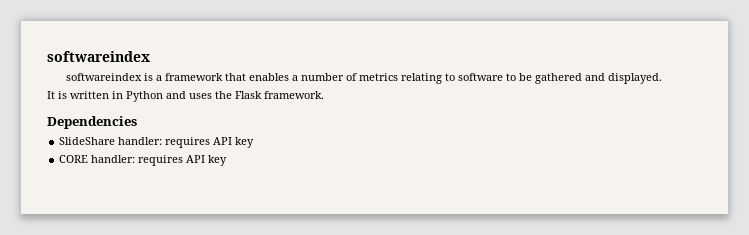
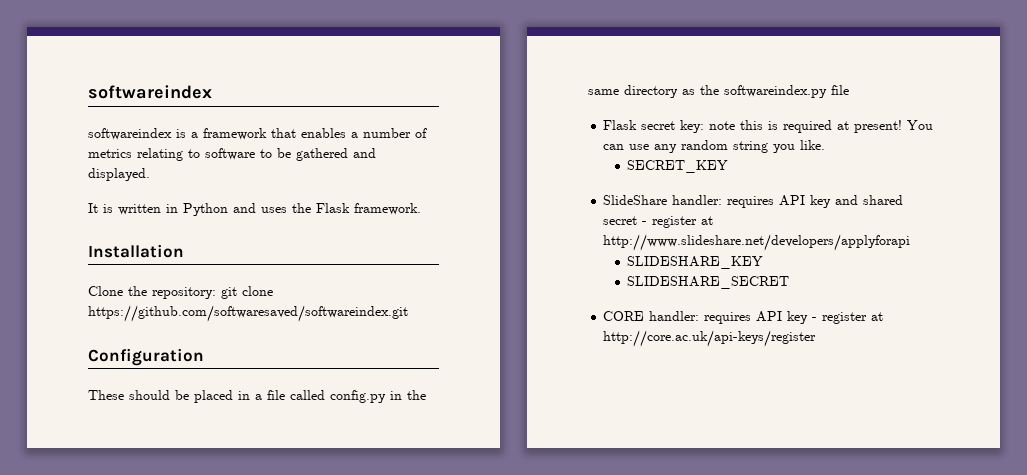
- Dependencies
+ Installation
+ Clone the repository: git clone https://github.com/softwaresaved/softwareindex.git
+ Configuration
+ These should be placed in a file called config.py in the same directory as the softwareindex.py file
+ Flask secret key: note this is required at present! You can use any random string you like.
+ SECRET_KEY
- SlideShare handler: requires API key
+ SlideShare handler: requires API key and shared secret - register at http://www.slideshare.net/developers/applyforapi
+ SLIDESHARE_KEY
+ SLIDESHARE_SECRET
- CORE handler: requires API key
+ CORE handler: requires API key - register at http://core.ac.uk/api-keys/register

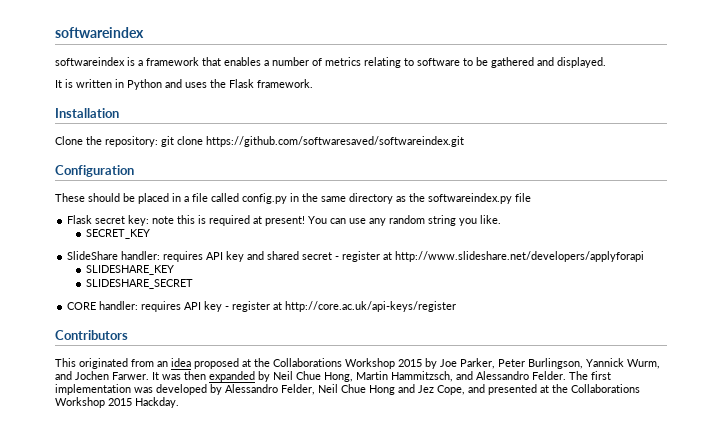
+ Contributors
+ This originated from an idea proposed at the Collaborations Workshop 2015 by Joe Parker, Peter Burlingson, Yannick Wurm, and Jochen Farwer. It was then expanded by Neil Chue Hong, Martin Hammitzsch, and Alessandro Felder. The first implementation was developed by Alessandro Felder, Neil Chue Hong and Jez Cope, and presented at the Collaborations Workshop 2015 Hackday.

